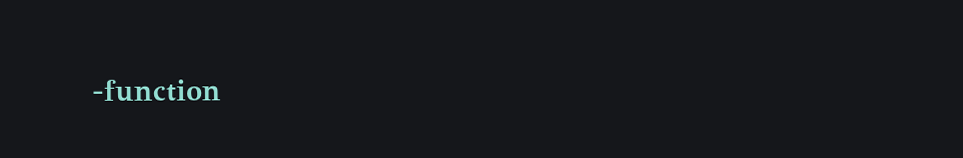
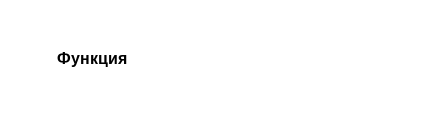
- -function
+ Функция

